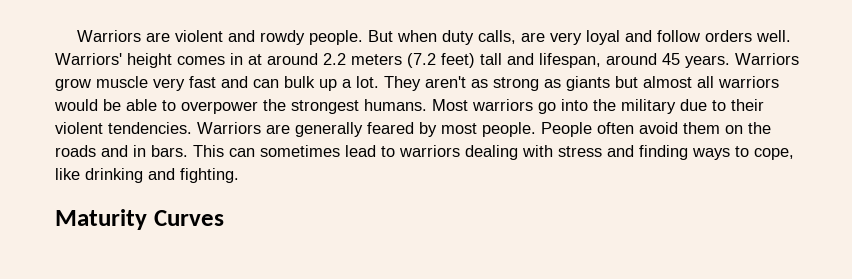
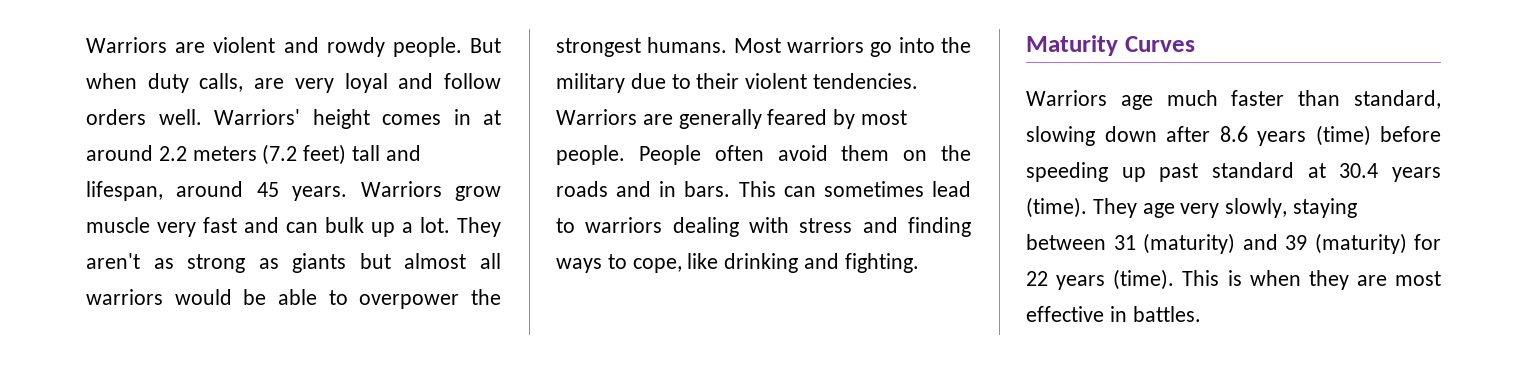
+ Warriors age much faster than standard, slowing down after 8.6 years (time) before speeding up past standard at 30.4 years (time). They age very slowly, staying between 31 (maturity) and 39 (maturity) for 22 years (time). This is when they are most effective in battles.

